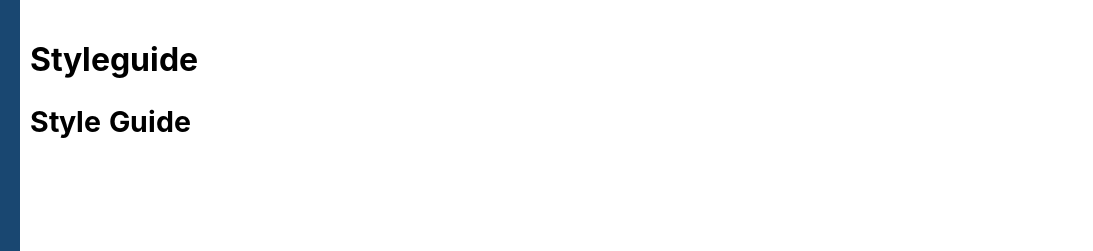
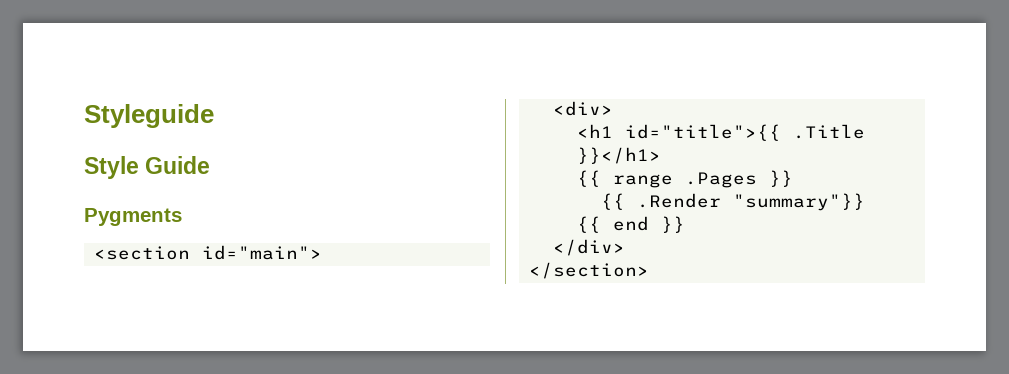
+ Pygments
+ <section id="main">
+ <div>
+ <h1 id="title">{{ .Title }}</h1>
+ {{ range .Pages }}
+ {{ .Render "summary"}}
+ {{ end }}
+ </div>
+ </section>

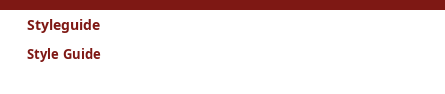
- Pygments
- <section id="main">
- <div>
- <h1 id="title">{{ .Title }}</h1>
- {{ range .Pages }}
- {{ .Render "summary"}}
- {{ end }}
- </div>
- </section>

